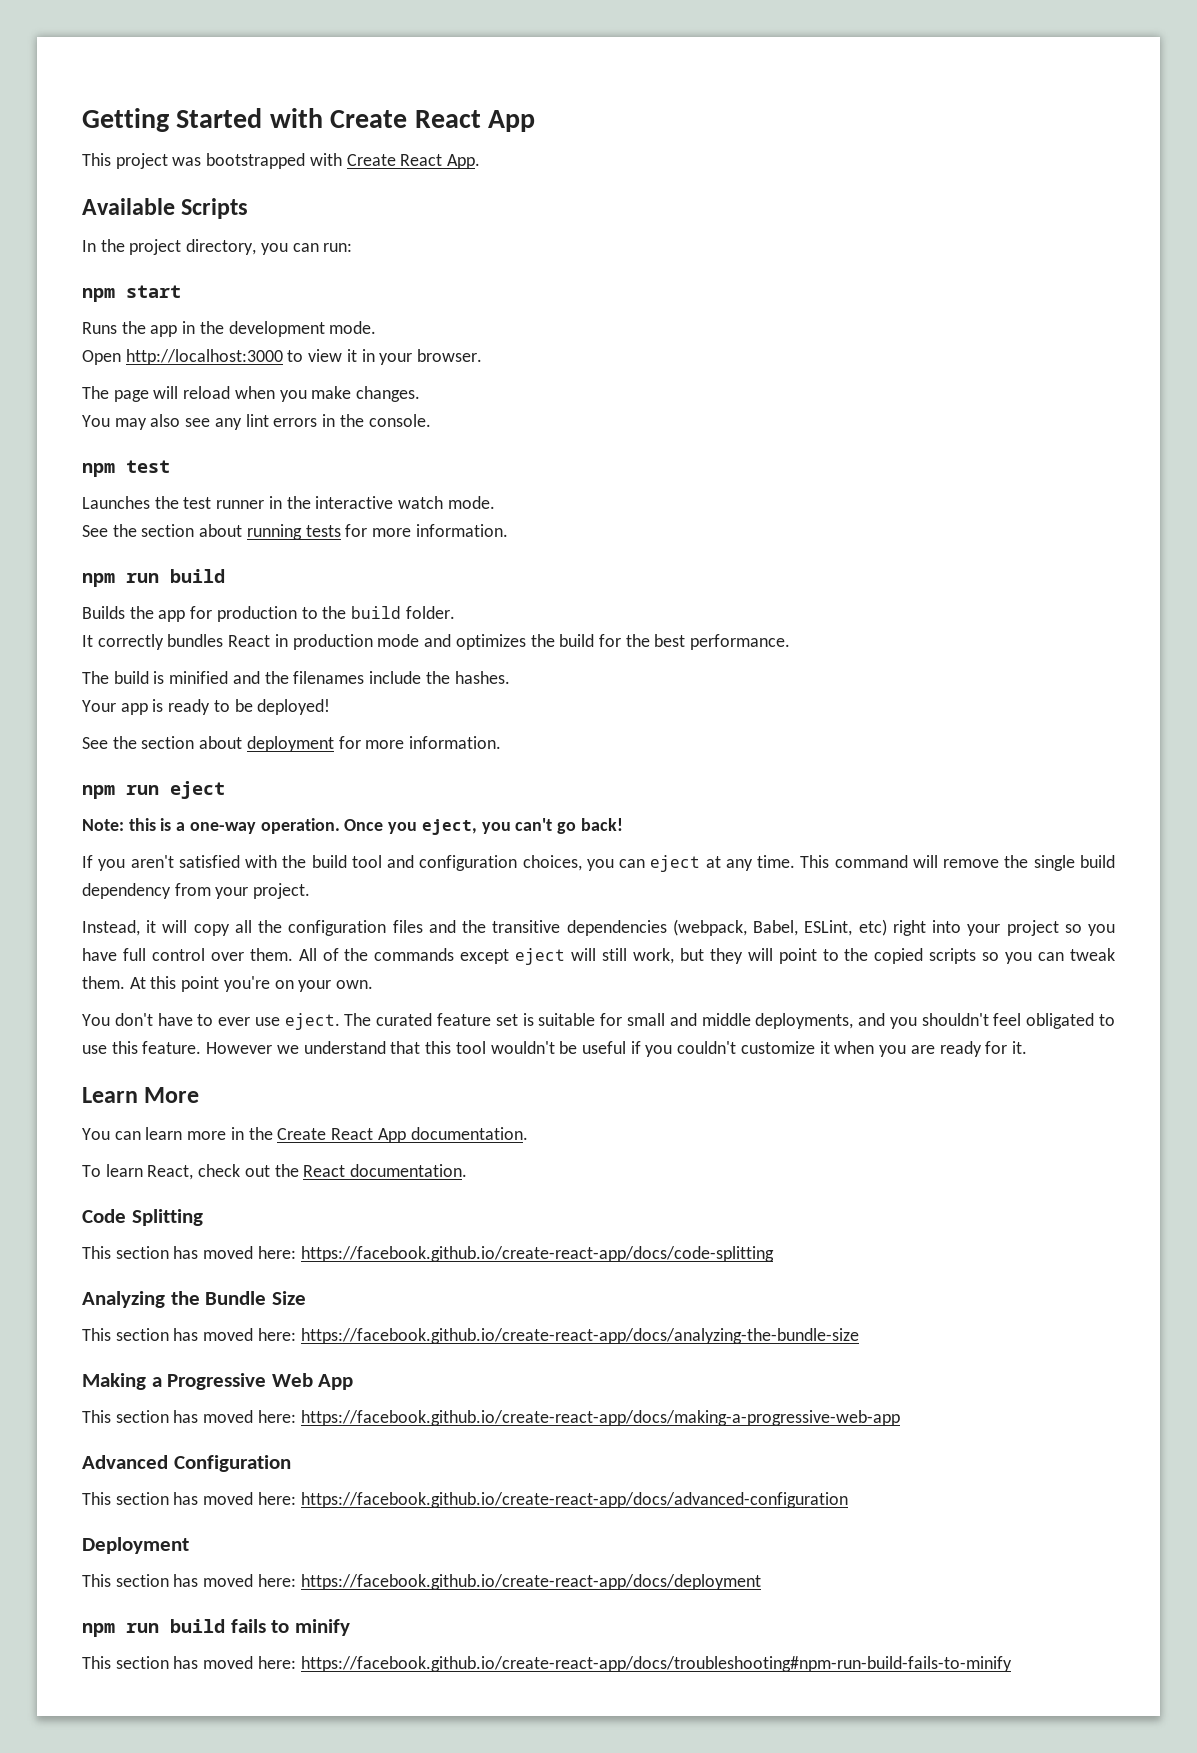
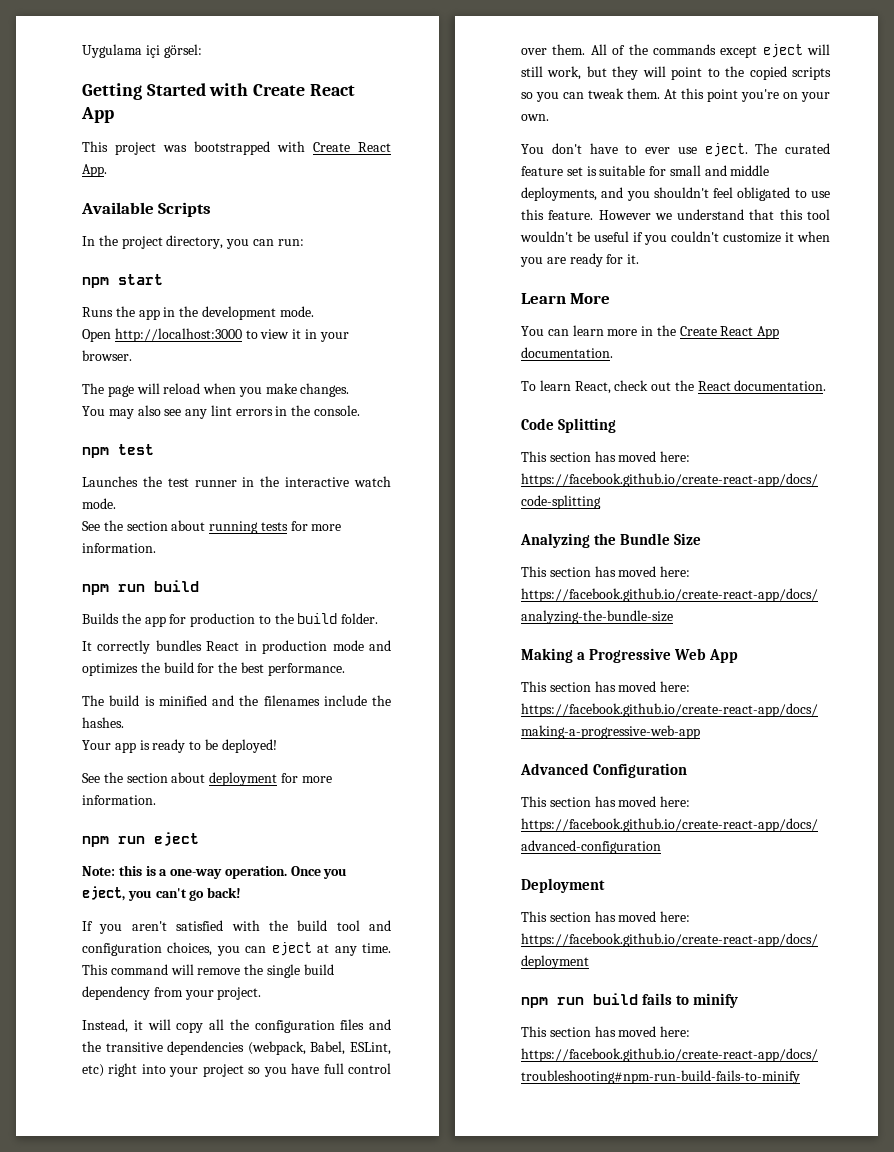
+ Uygulama içi görsel:

